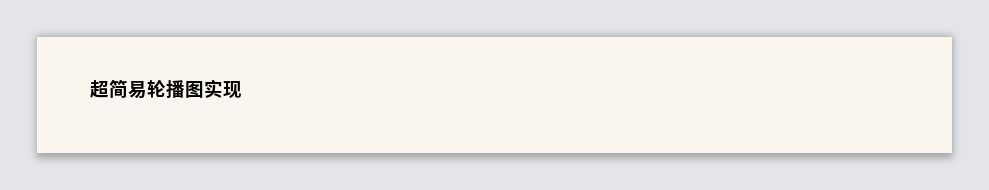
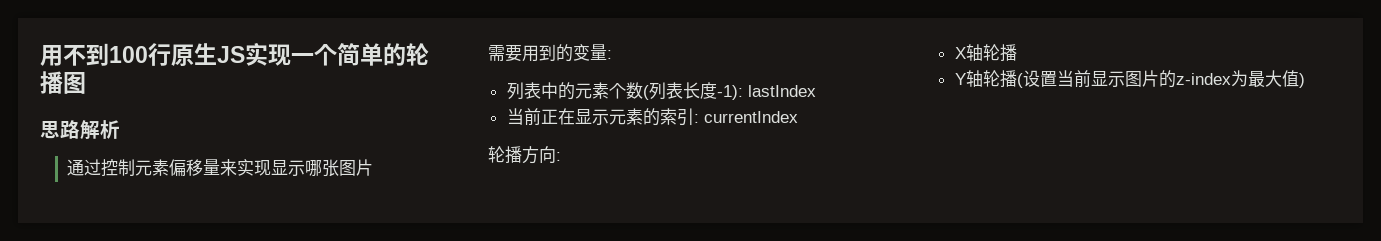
- 超简易轮播图实现
+ 用不到100行原生JS实现一个简单的轮播图
+ 思路解析
+ 通过控制元素偏移量来实现显示哪张图片
+ 需要用到的变量:
+ 列表中的元素个数(列表长度-1): lastIndex
+ 当前正在显示元素的索引: currentIndex
+ 轮播方向:
+ X轴轮播
+ Y轴轮播(设置当前显示图片的z-index为最大值)

